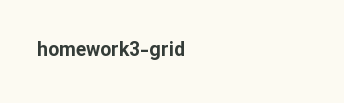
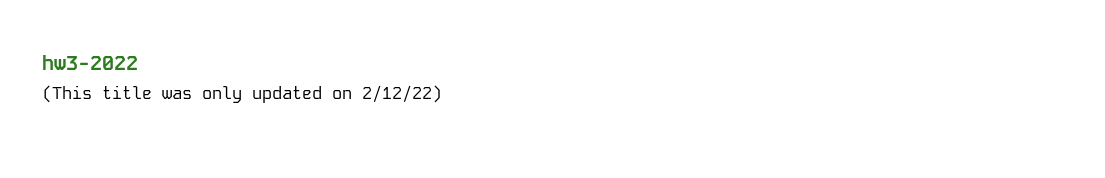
- homework3-grid
+ hw3-2022
+ (This title was only updated on 2/12/22)

